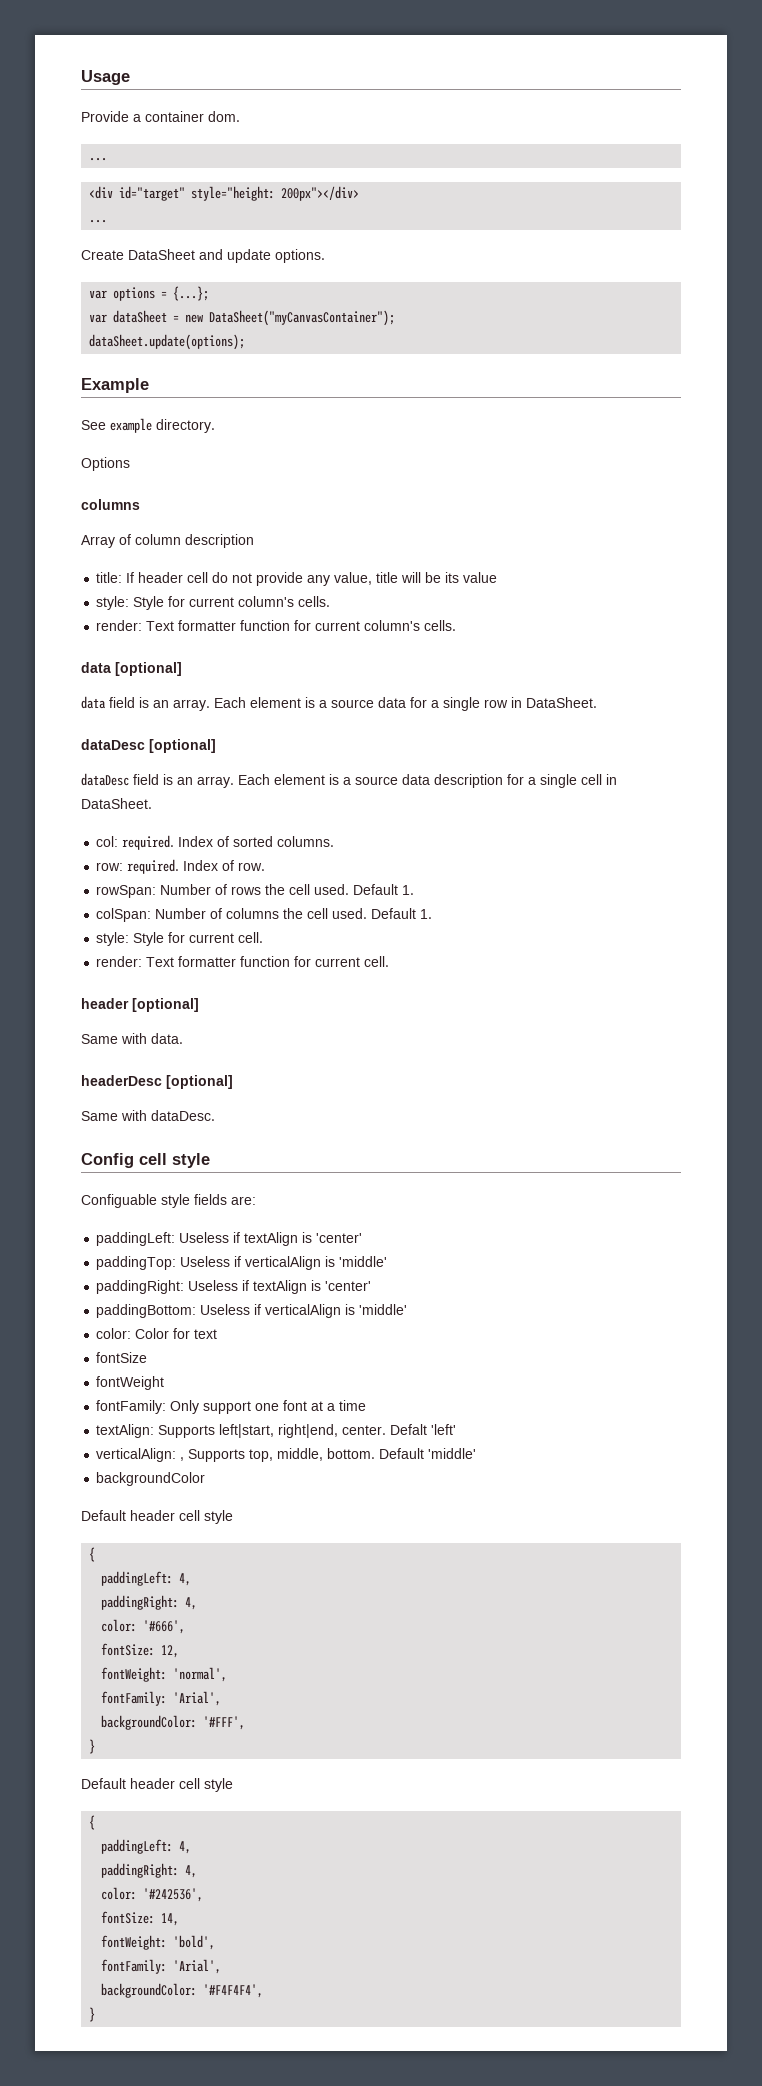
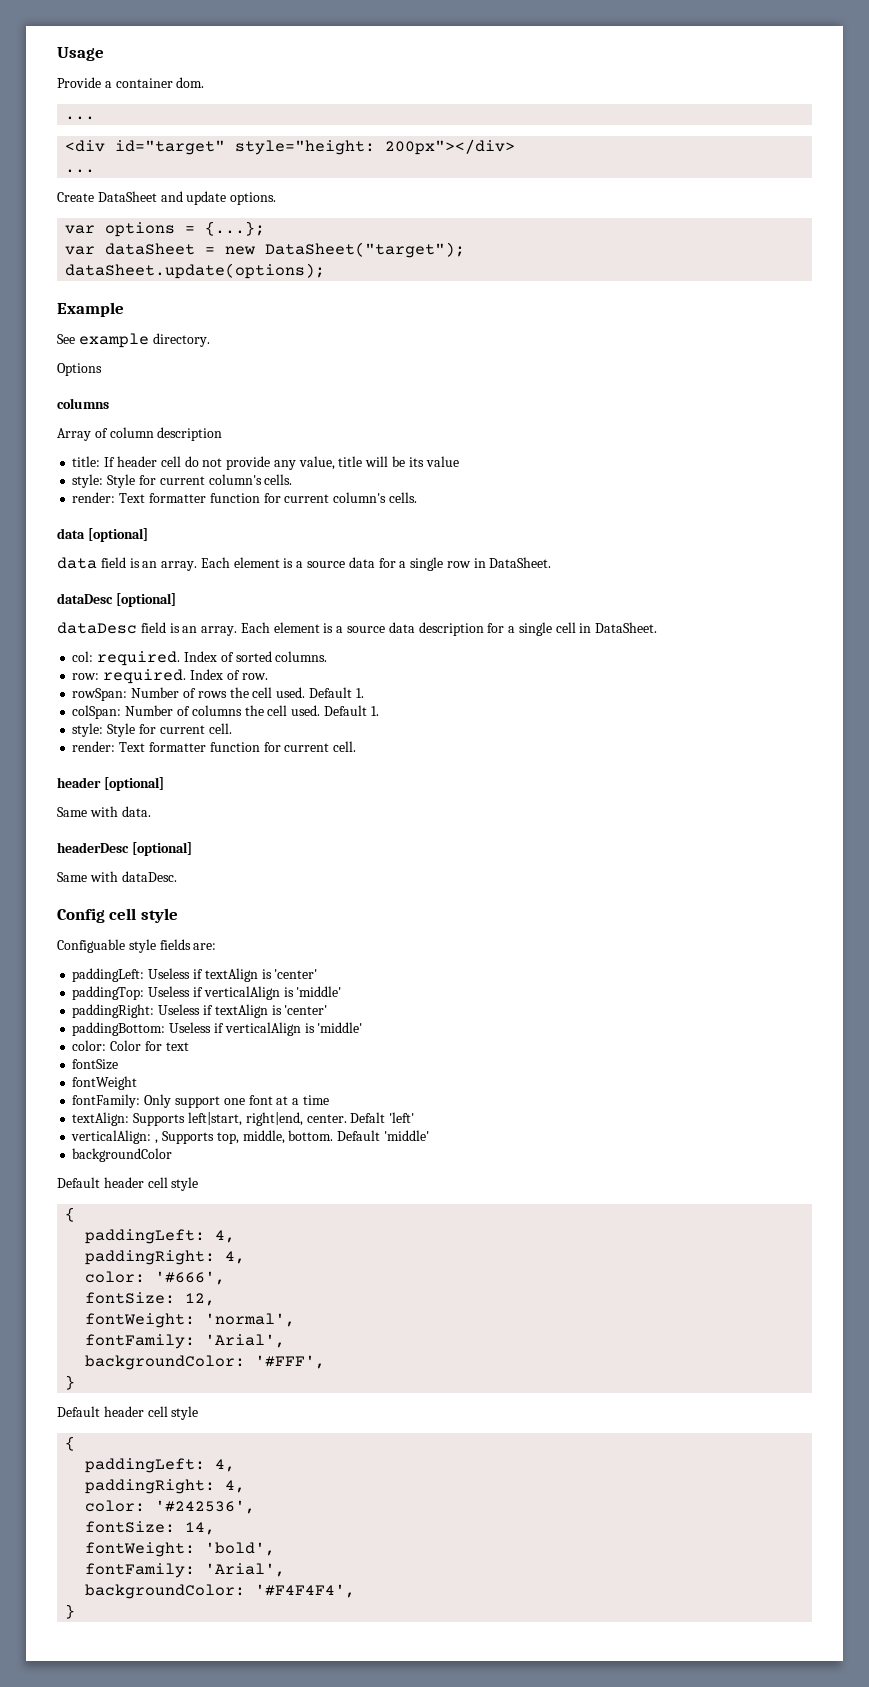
- var dataSheet = new DataSheet("myCanvasContainer");
+ var dataSheet = new DataSheet("target");

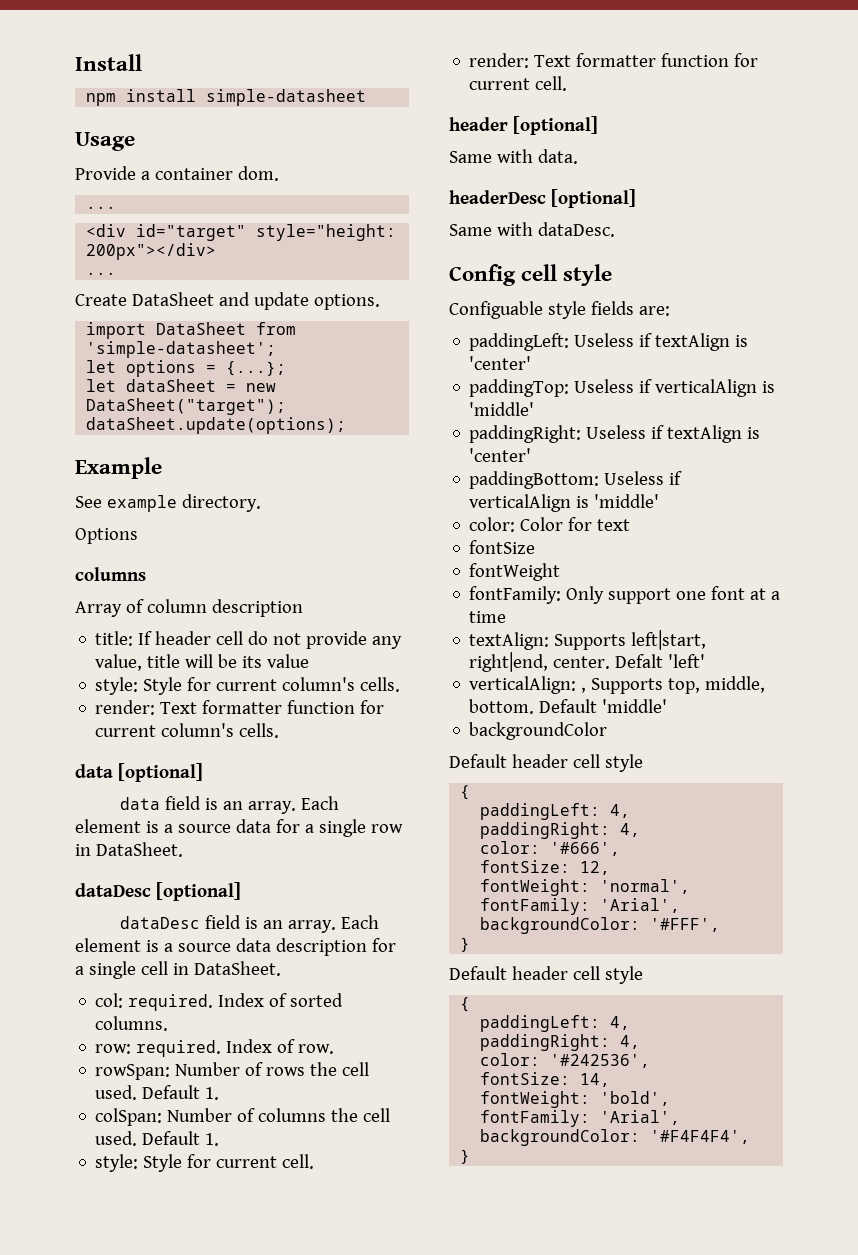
+ Install
+ npm install simple-datasheet
- var options = {...};
+ import DataSheet from 'simple-datasheet';
+ let options = {...};
- var dataSheet = new DataSheet("target");
+ let dataSheet = new DataSheet("target");

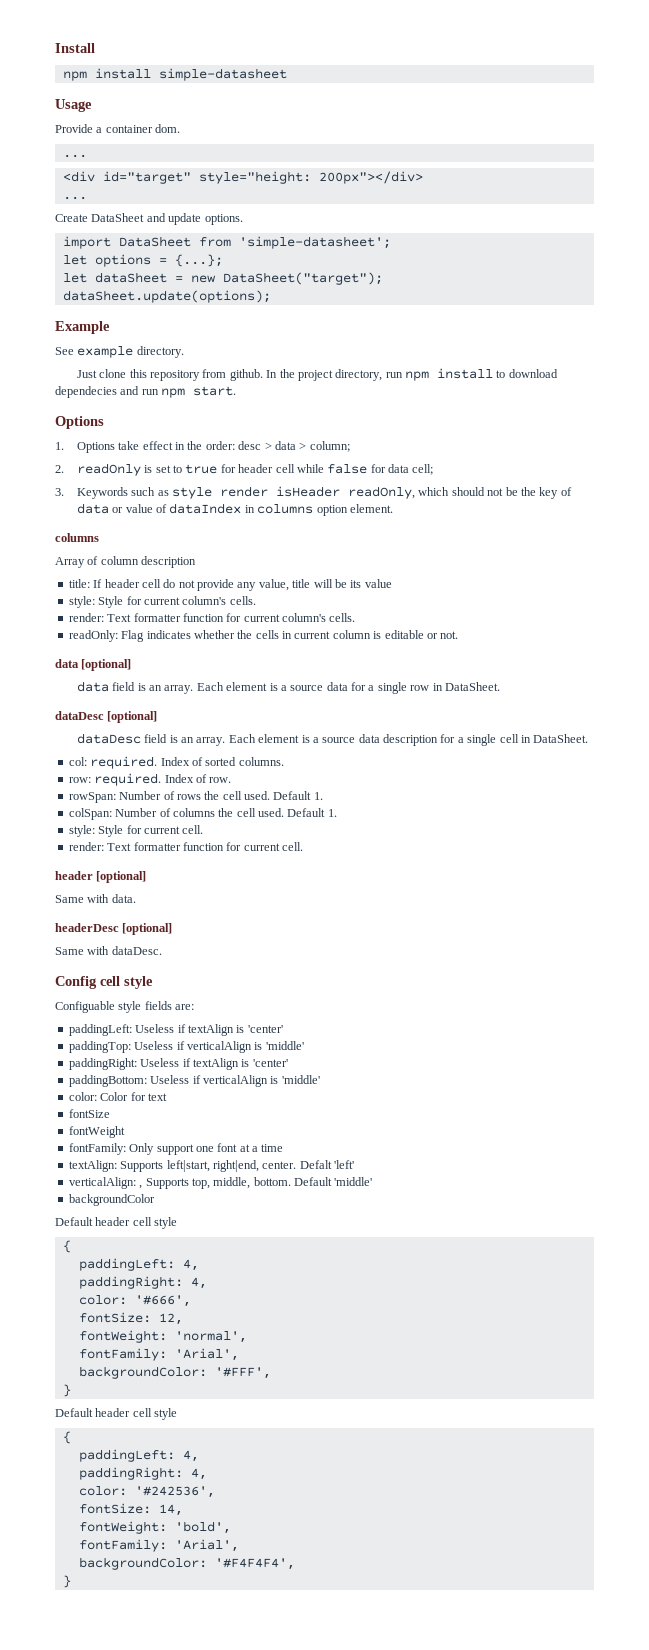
+ Just clone this repository from github. In the project directory, run npm install to download dependecies and run npm start.
  Options
+ 1. Options take effect in the order: desc > data > column;
+ 2. readOnly is set to true for header cell while false for data cell;
+ 3. Keywords such as style render isHeader readOnly, which should not be the key of data or value of dataIndex in columns option element.
+ readOnly: Flag indicates whether the cells in current column is editable or not.

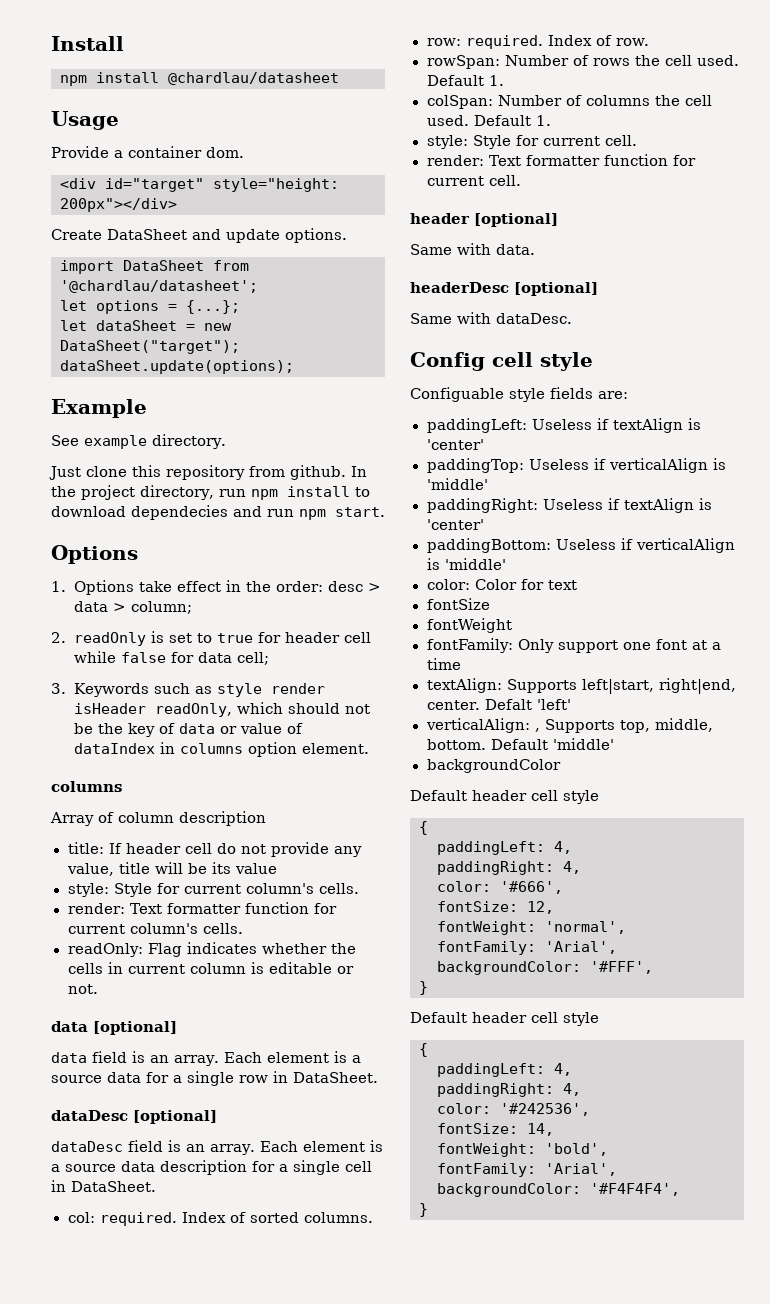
- npm install simple-datasheet
+ npm install @chardlau/datasheet
  Provide a container dom.
- ...
  <div id="target" style="height: 200px"></div>
- ...
- import DataSheet from 'simple-datasheet';
+ import DataSheet from '@chardlau/datasheet';

